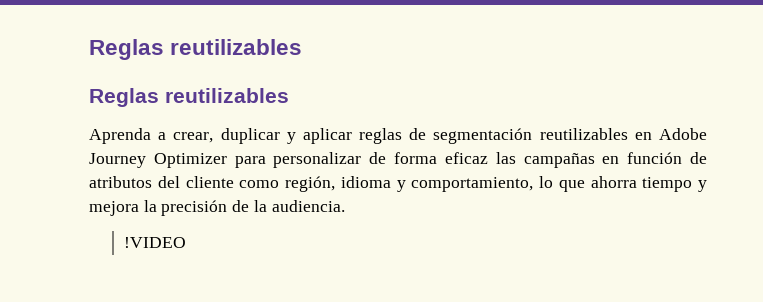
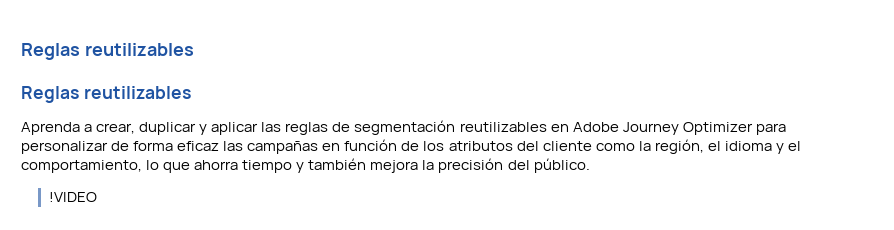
- Aprenda a crear, duplicar y aplicar reglas de segmentación reutilizables en Adobe Journey Optimizer para personalizar de forma eficaz las campañas en función de atributos del cliente como región, idioma y comportamiento, lo que ahorra tiempo y mejora la precisión de la audiencia.
+ Aprenda a crear, duplicar y aplicar las reglas de segmentación reutilizables en Adobe Journey Optimizer para personalizar de forma eficaz las campañas en función de los atributos del cliente como la región, el idioma y el comportamiento, lo que ahorra tiempo y también mejora la precisión del público.

